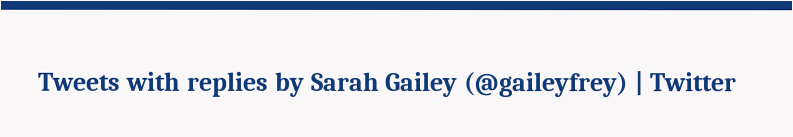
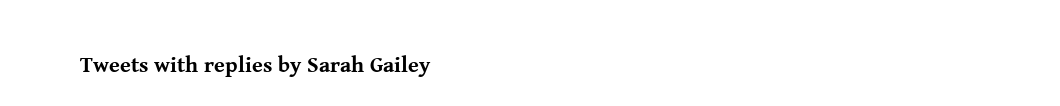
- Tweets with replies by Sarah Gailey (@gaileyfrey) | Twitter
+ Tweets with replies by Sarah Gailey

